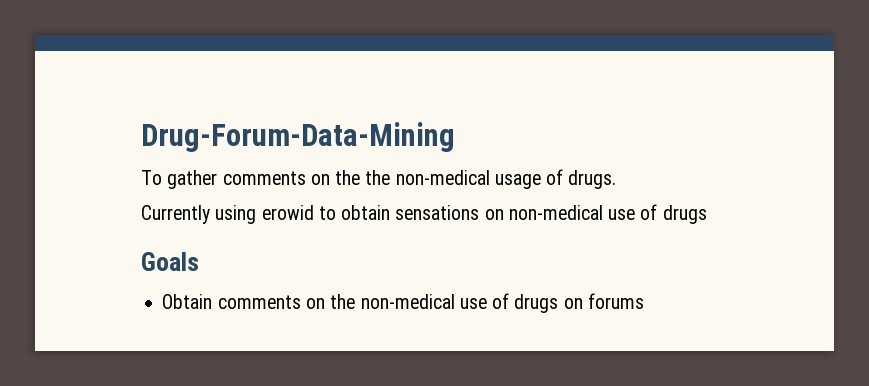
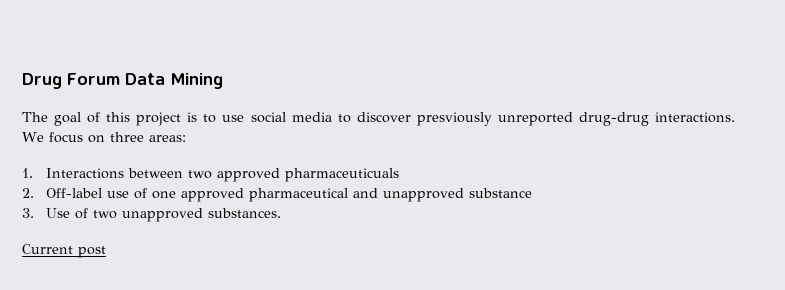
- Drug-Forum-Data-Mining
- To gather comments on the the non-medical usage of drugs.
- Currently using erowid to obtain sensations on non-medical use of drugs
- Goals
- Obtain comments on the non-medical use of drugs on forums
+ Drug Forum Data Mining
+ The goal of this project is to use social media to discover presviously unreported drug-drug interactions. We focus on three areas:
+ 1. Interactions between two approved pharmaceuticuals
+ 2. Off-label use of one approved pharmaceutical and unapproved substance
+ 3. Use of two unapproved substances.
+ Current post

